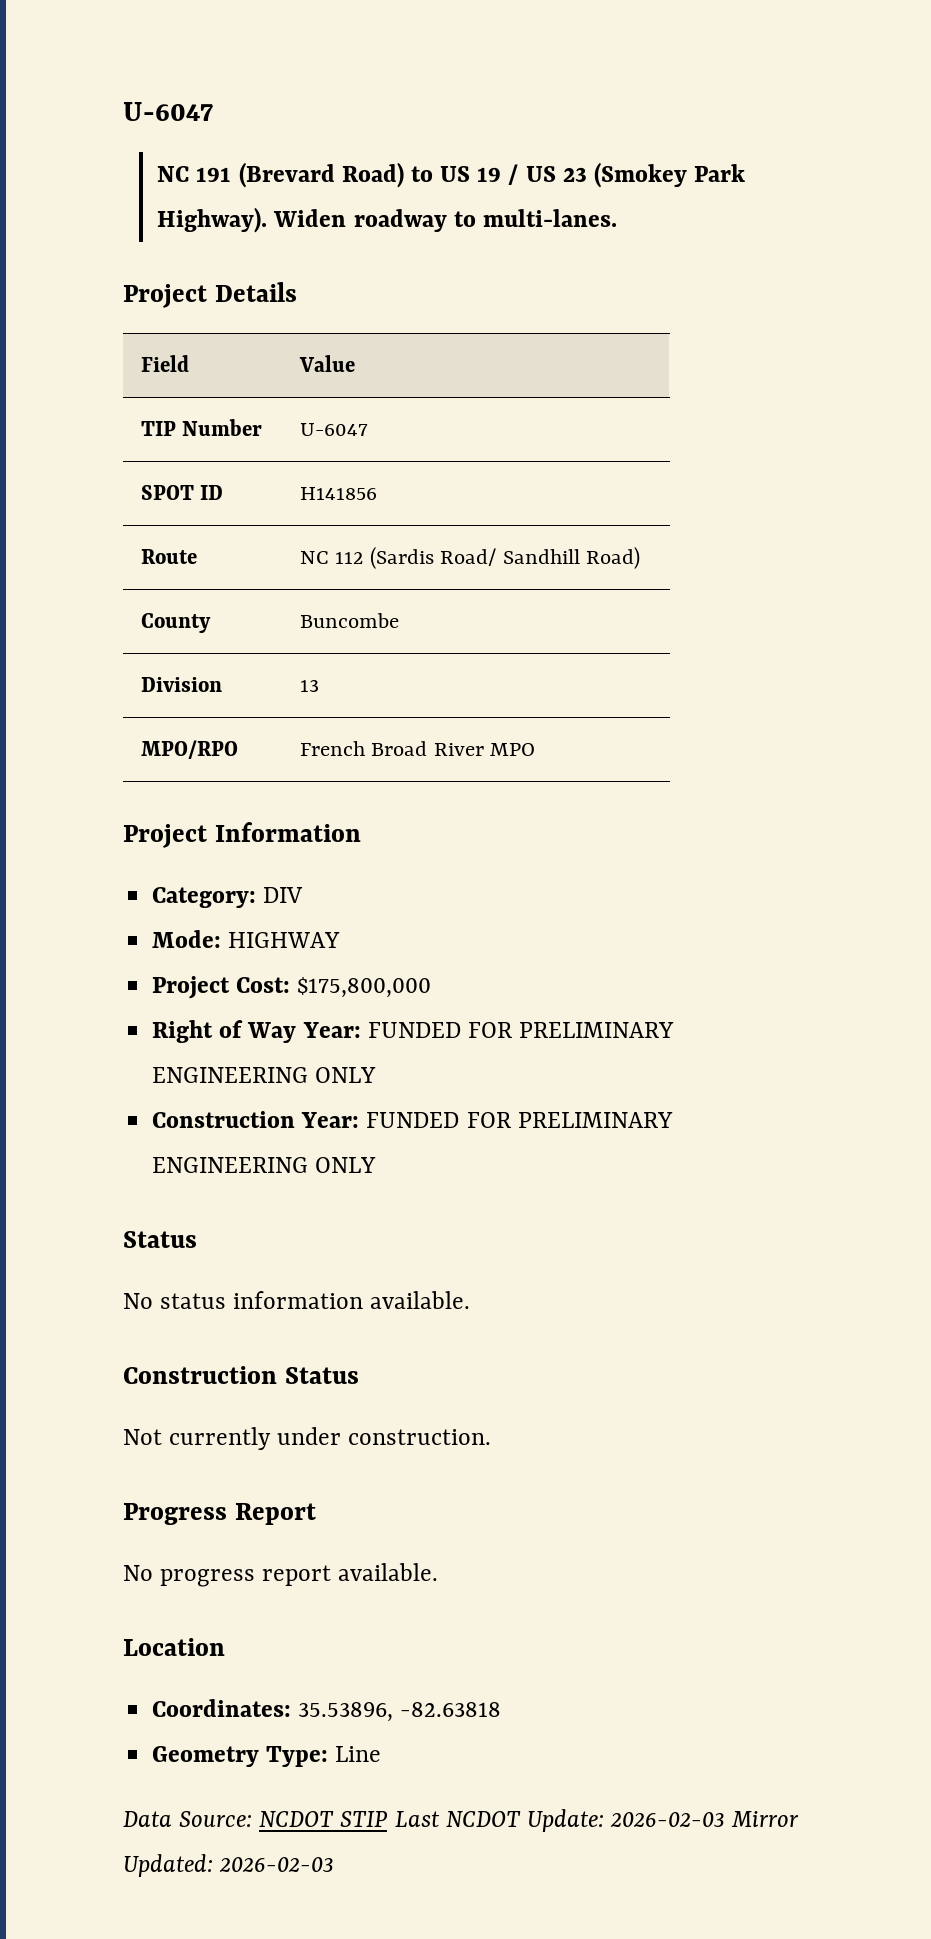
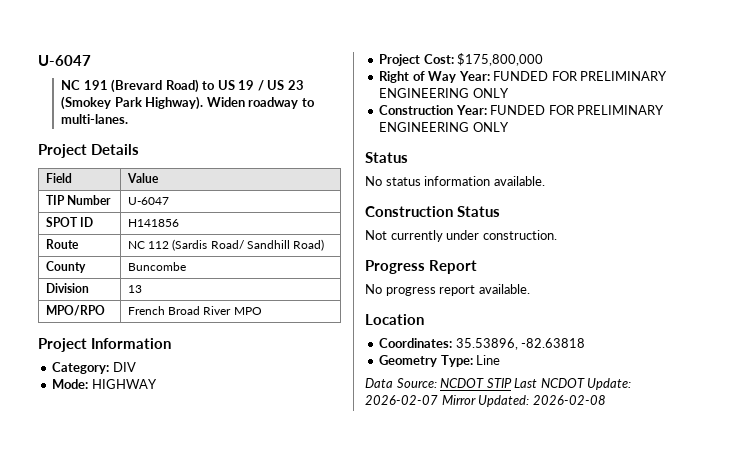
- Data Source: NCDOT STIP Last NCDOT Update: 2026-02-03 Mirror Updated: 2026-02-03
+ Data Source: NCDOT STIP Last NCDOT Update: 2026-02-07 Mirror Updated: 2026-02-08

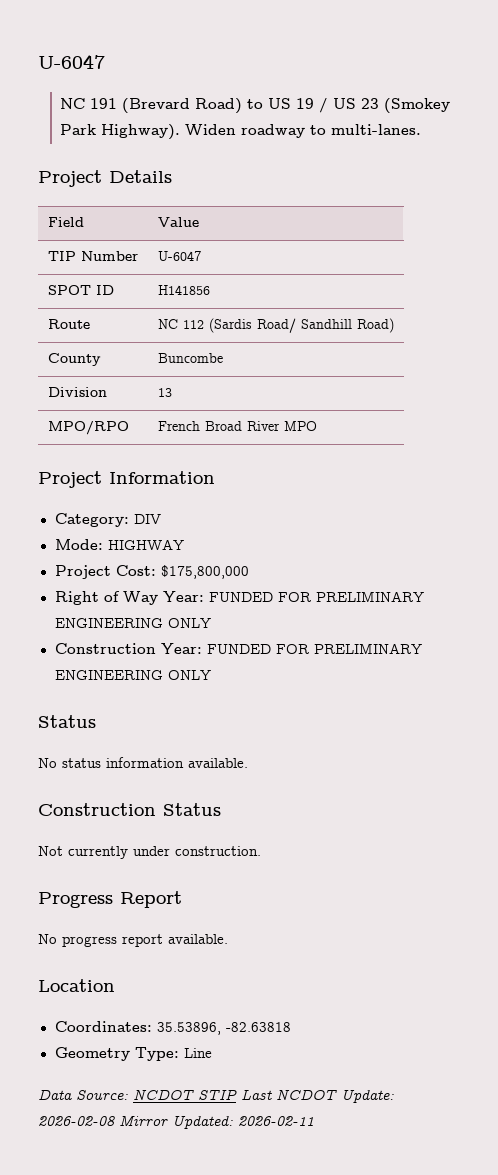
- Data Source: NCDOT STIP Last NCDOT Update: 2026-02-07 Mirror Updated: 2026-02-08
+ Data Source: NCDOT STIP Last NCDOT Update: 2026-02-08 Mirror Updated: 2026-02-11

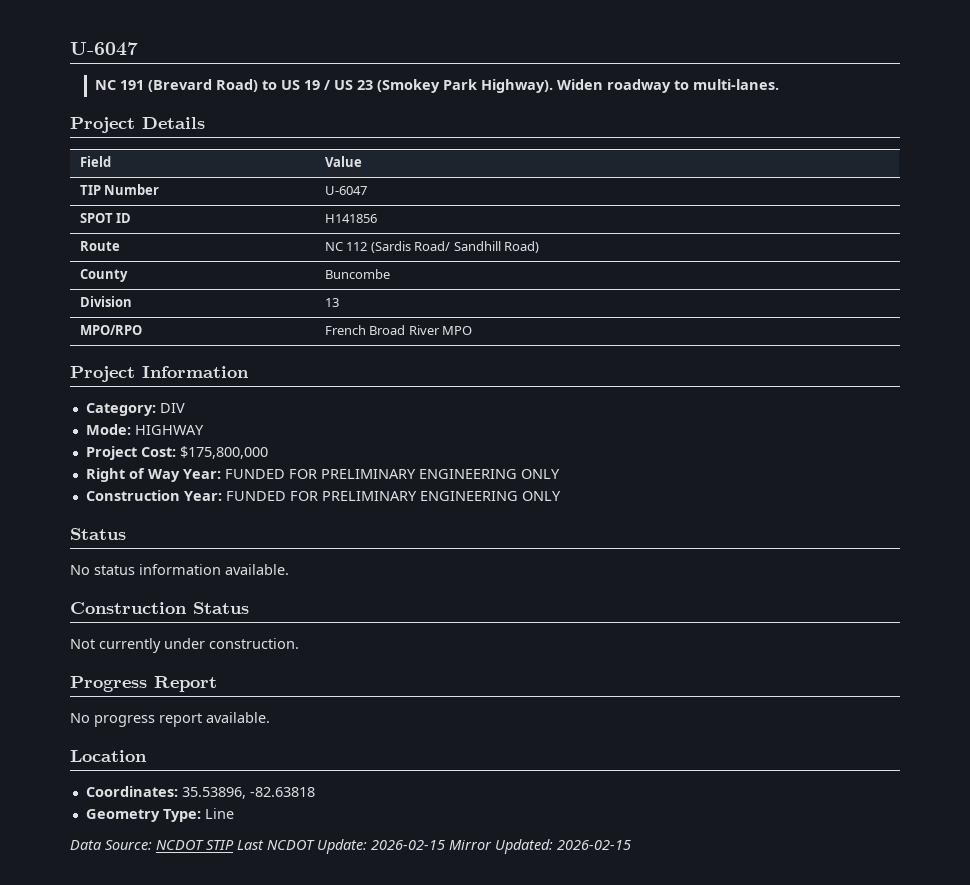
- Data Source: NCDOT STIP Last NCDOT Update: 2026-02-08 Mirror Updated: 2026-02-11
+ Data Source: NCDOT STIP Last NCDOT Update: 2026-02-15 Mirror Updated: 2026-02-15

